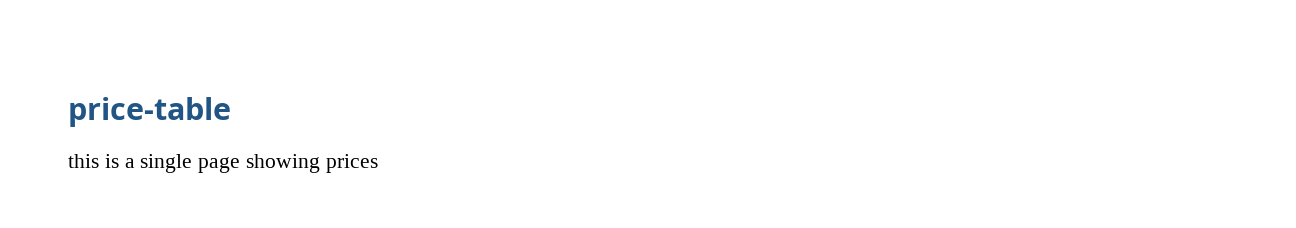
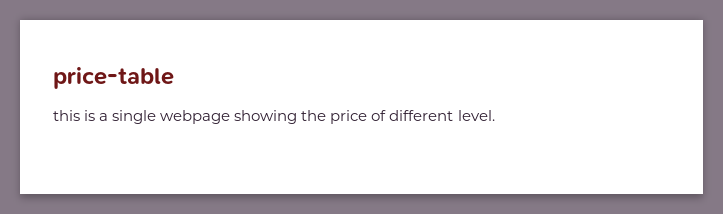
- this is a single page showing prices
+ this is a single webpage showing the price of different level.

